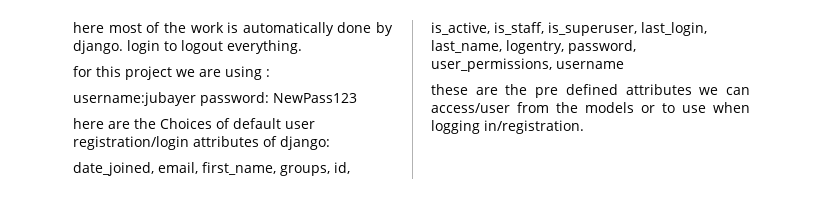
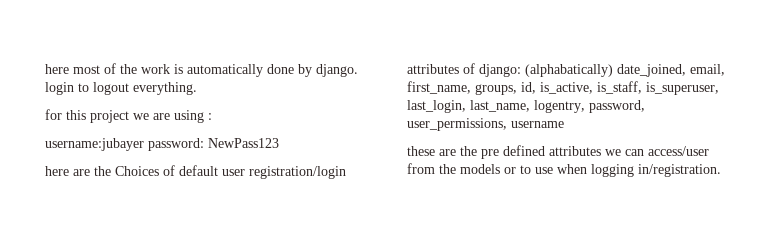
- here are the Choices of default user registration/login attributes of django:
- date_joined, email, first_name, groups, id, is_active, is_staff, is_superuser, last_login, last_name, logentry, password, user_permissions, username
+ here are the Choices of default user registration/login attributes of django: (alphabatically) date_joined, email, first_name, groups, id, is_active, is_staff, is_superuser, last_login, last_name, logentry, password, user_permissions, username

